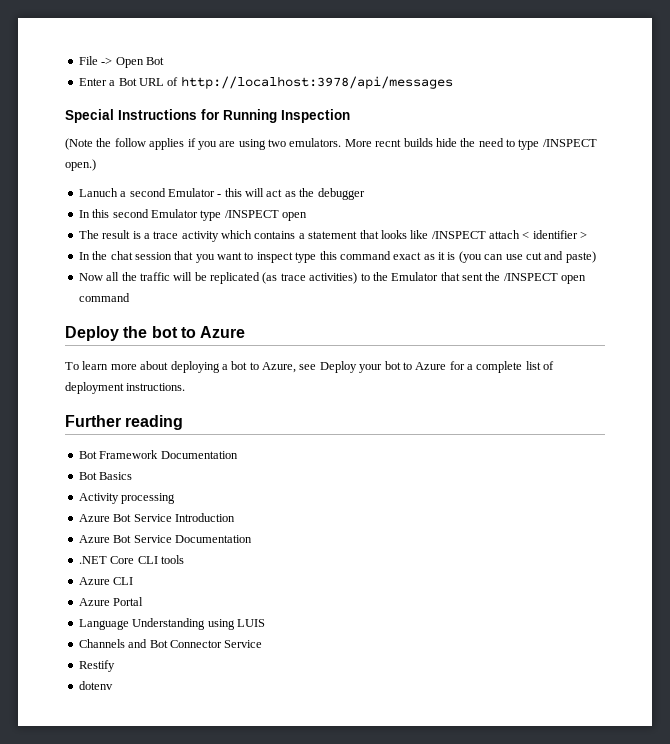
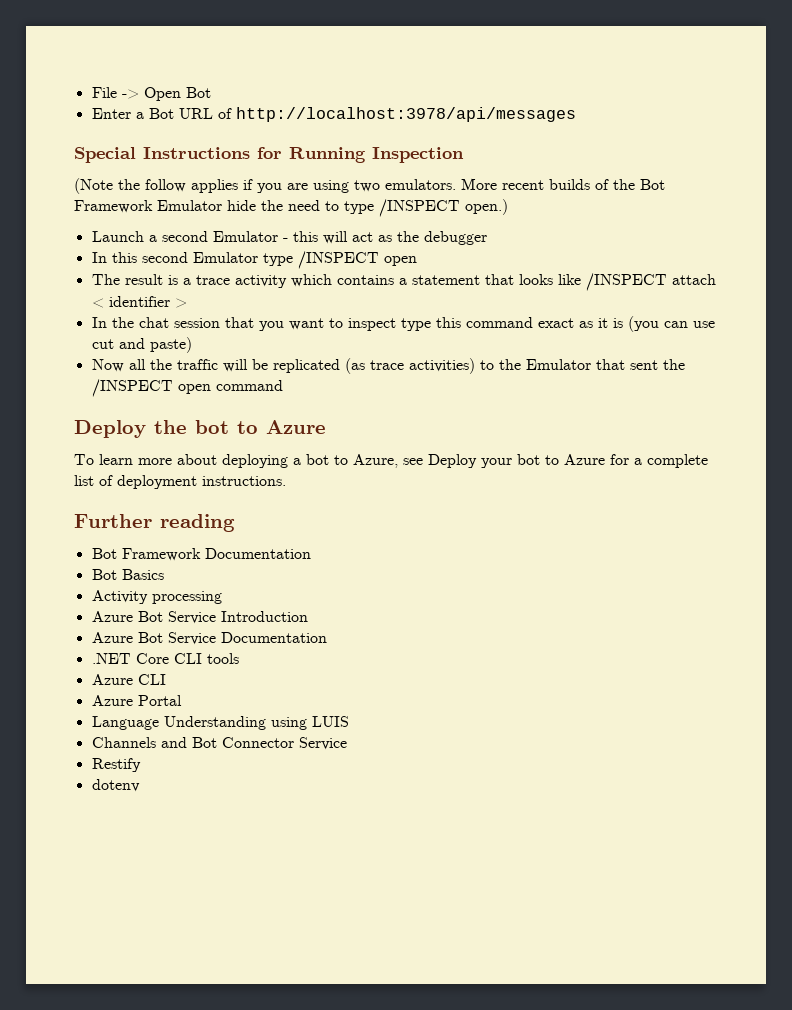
- More recnt builds hide the need to type /INSPECT open.)
+ More recent builds of the Bot Framework Emulator hide the need to type /INSPECT open.)
- Lanuch a second Emulator - this will act as the debugger
+ Launch a second Emulator - this will act as the debugger

